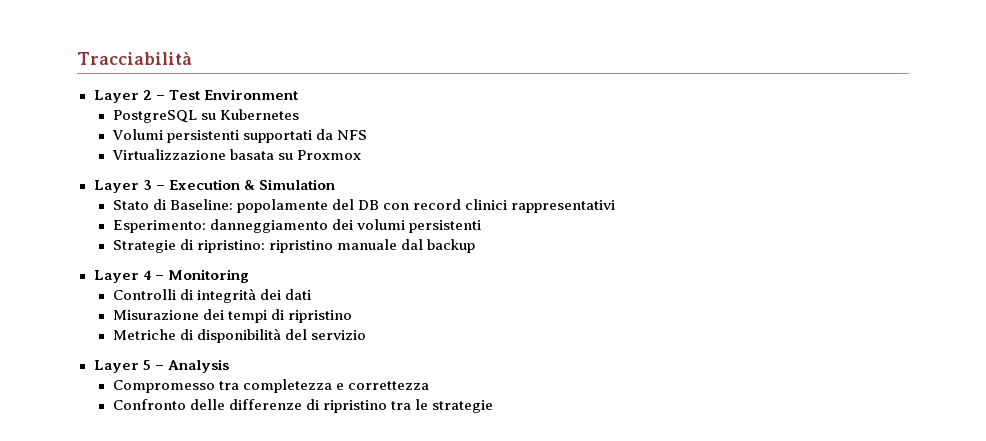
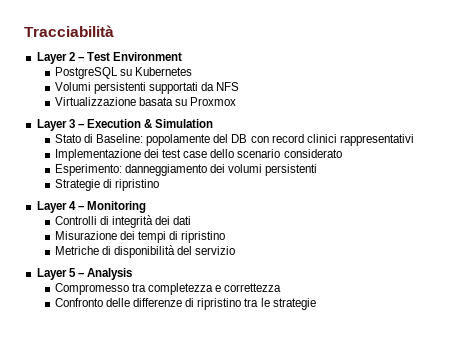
+ Implementazione dei test case dello scenario considerato
- Strategie di ripristino: ripristino manuale dal backup
+ Strategie di ripristino

